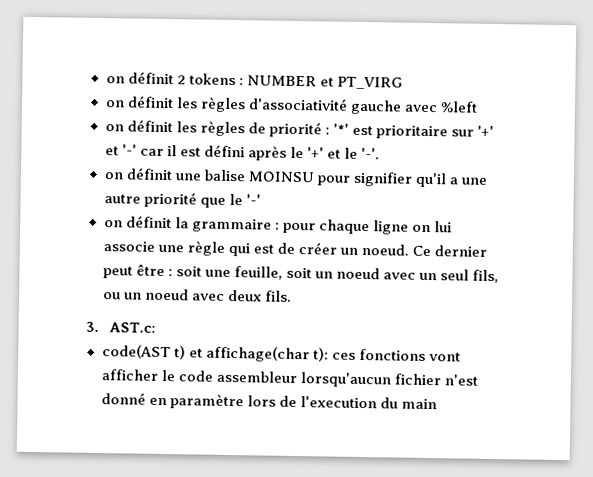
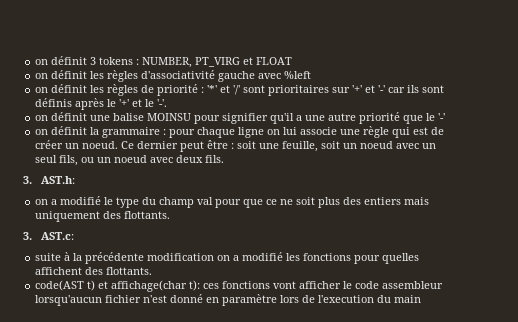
- on définit 2 tokens : NUMBER et PT_VIRG
+ on définit 3 tokens : NUMBER, PT_VIRG et FLOAT
- on définit les règles de priorité : '*' est prioritaire sur '+' et '-' car il est défini après le '+' et le '-'.
+ on définit les règles de priorité : '*' et '/' sont prioritaires sur '+' et '-' car ils sont définis après le '+' et le '-'.
+ 3. AST.h:
+ on a modifié le type du champ val pour que ce ne soit plus des entiers mais uniquement des flottants.
  3. AST.c:
+ suite à la précédente modification on a modifié les fonctions pour quelles affichent des flottants.

